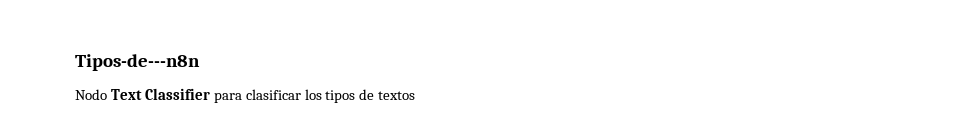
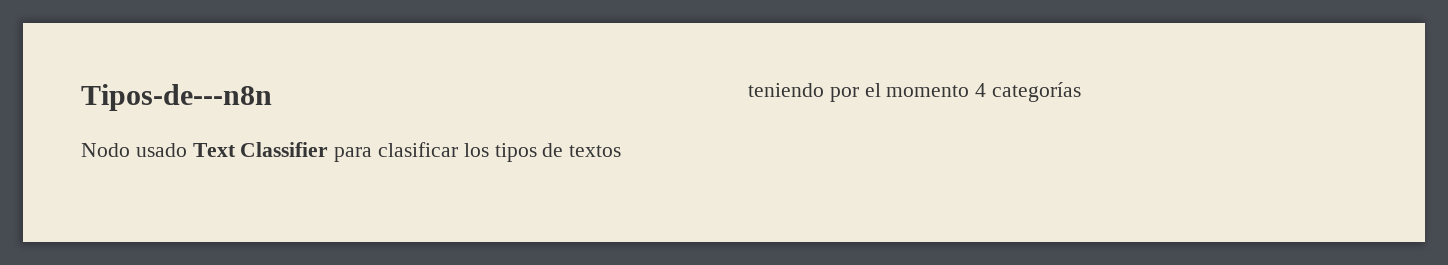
- Nodo Text Classifier para clasificar los tipos de textos
+ Nodo usado Text Classifier para clasificar los tipos de textos teniendo por el momento 4 categorías

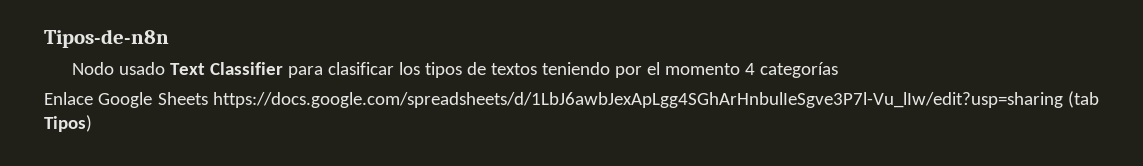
- Tipos-de---n8n
+ Tipos-de-n8n
+ Enlace Google Sheets https://docs.google.com/spreadsheets/d/1LbJ6awbJexApLgg4SGhArHnbulIeSgve3P7l-Vu_lIw/edit?usp=sharing (tab Tipos)

